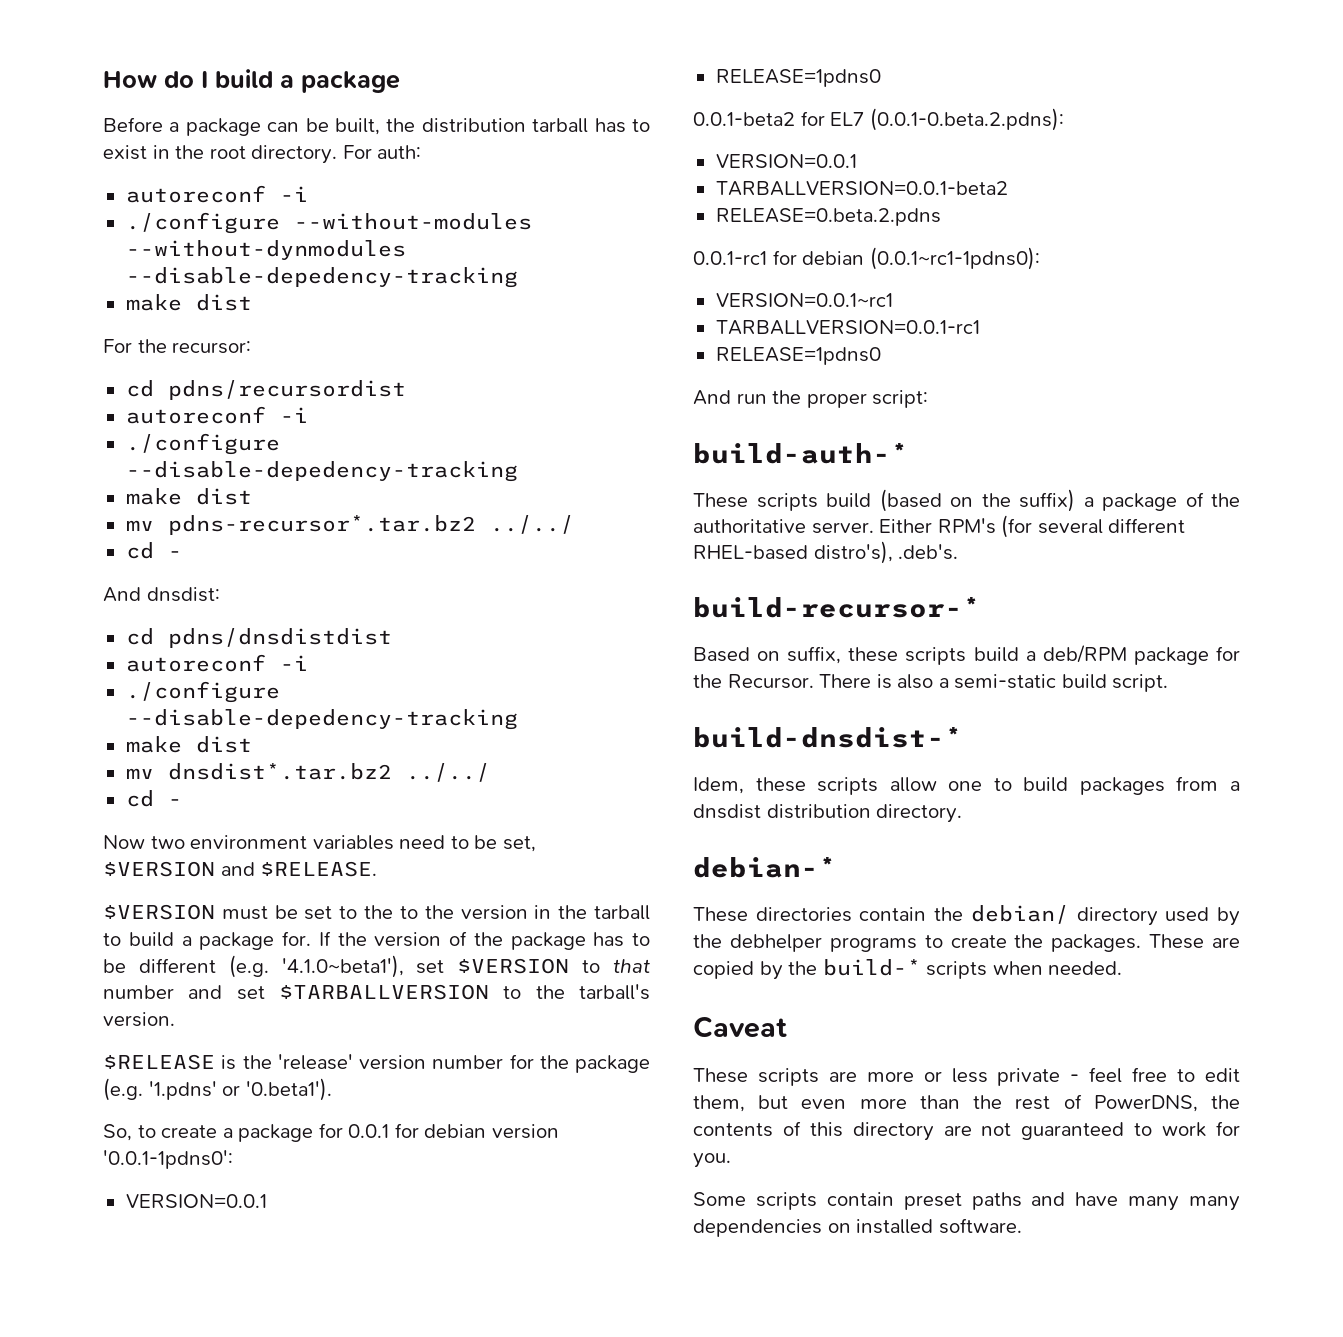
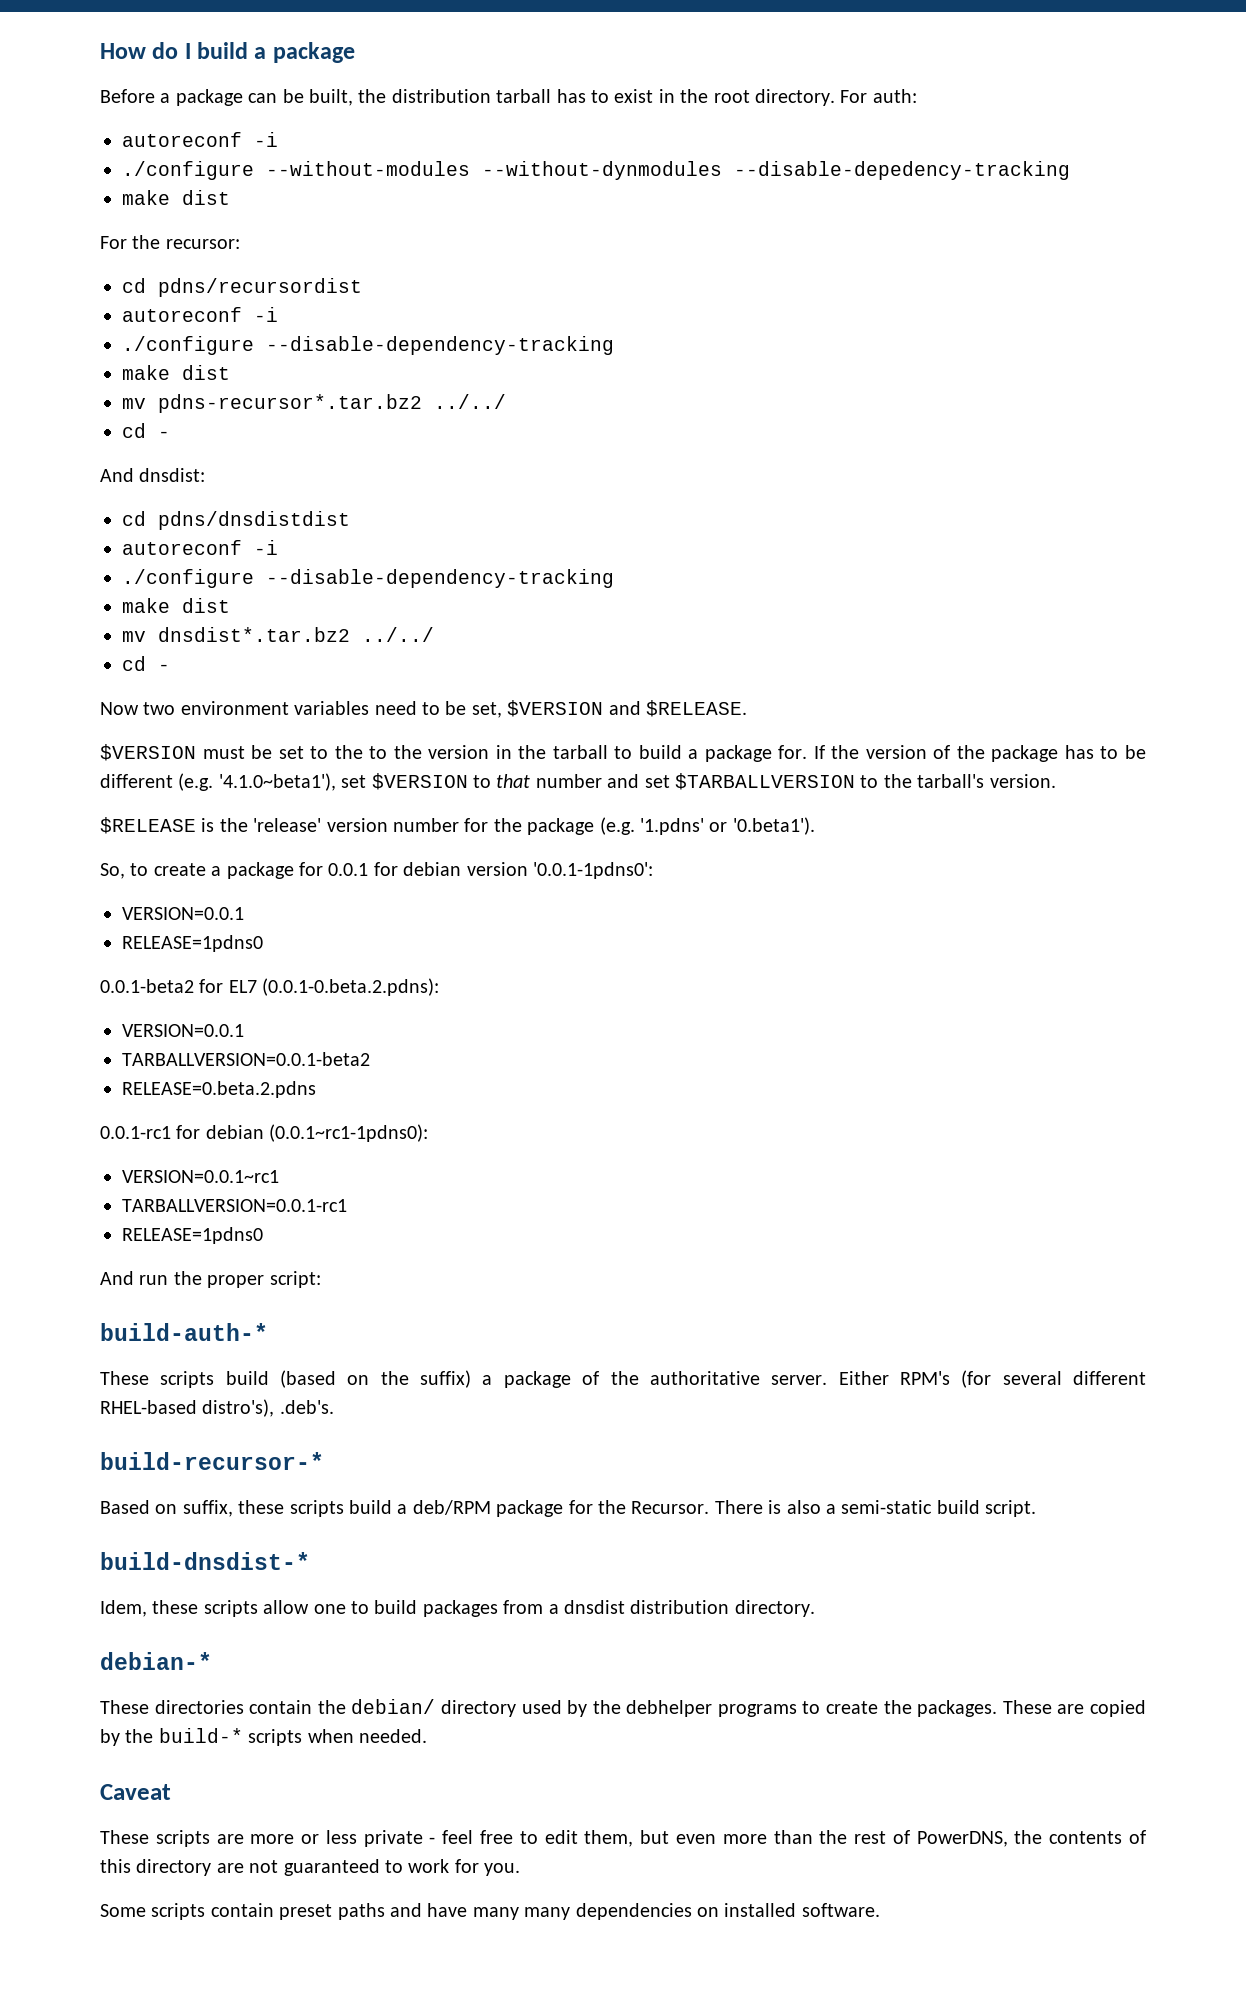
  cd pdns/recursordist
  autoreconf -i
- ./configure --disable-depedency-tracking
+ ./configure --disable-dependency-tracking
  cd pdns/dnsdistdist
  autoreconf -i
- ./configure --disable-depedency-tracking
+ ./configure --disable-dependency-tracking

